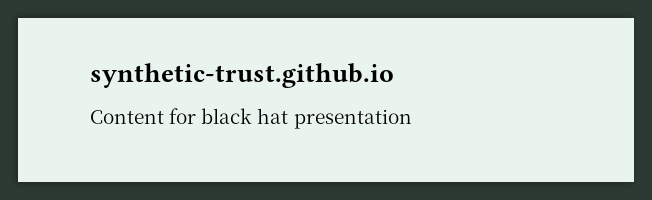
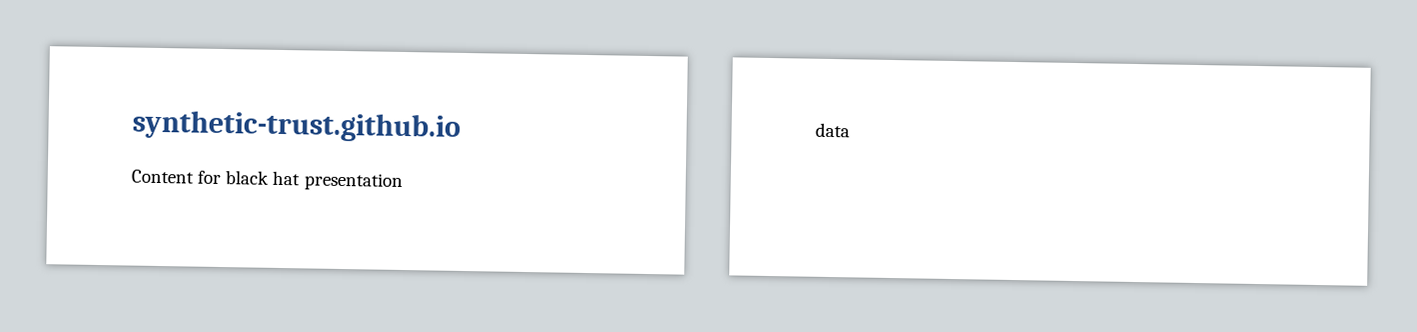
+ data

